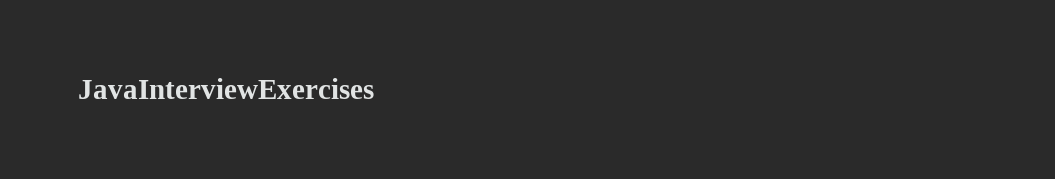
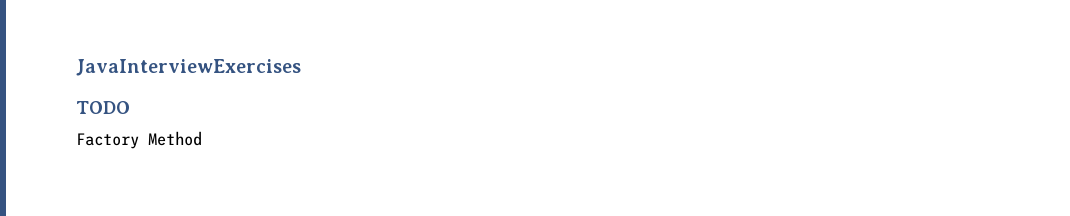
+ TODO
+ Factory Method

